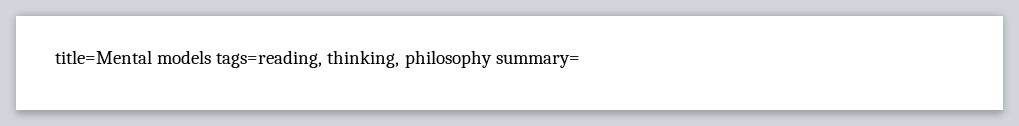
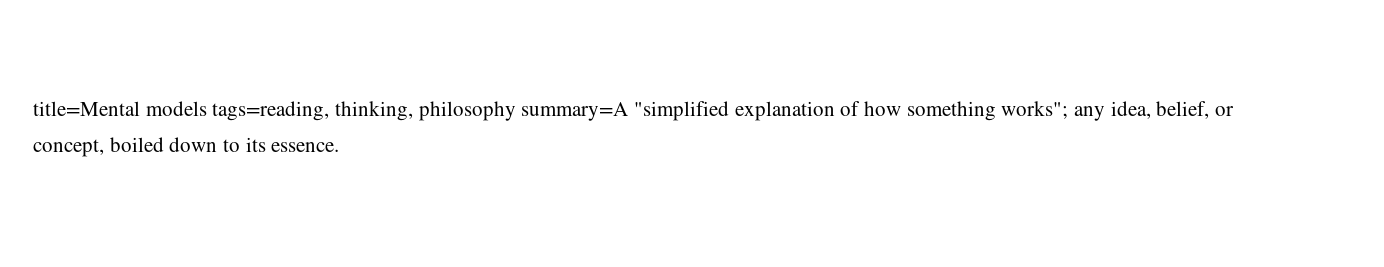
- title=Mental models tags=reading, thinking, philosophy summary=
+ title=Mental models tags=reading, thinking, philosophy summary=A "simplified explanation of how something works"; any idea, belief, or concept, boiled down to its essence.

